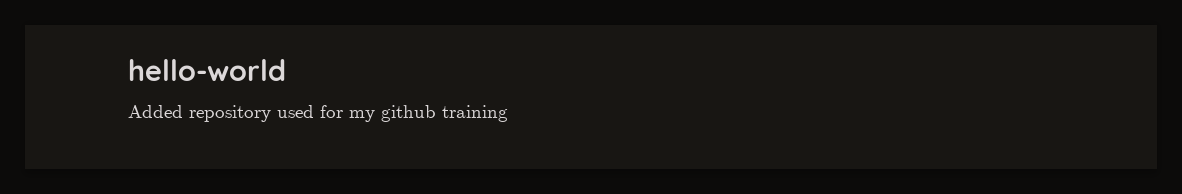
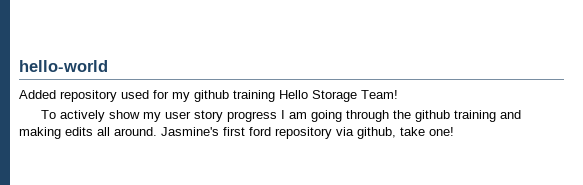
- Added repository used for my github training
+ Added repository used for my github training Hello Storage Team!
+ To actively show my user story progress I am going through the github training and making edits all around. Jasmine's first ford repository via github, take one!

